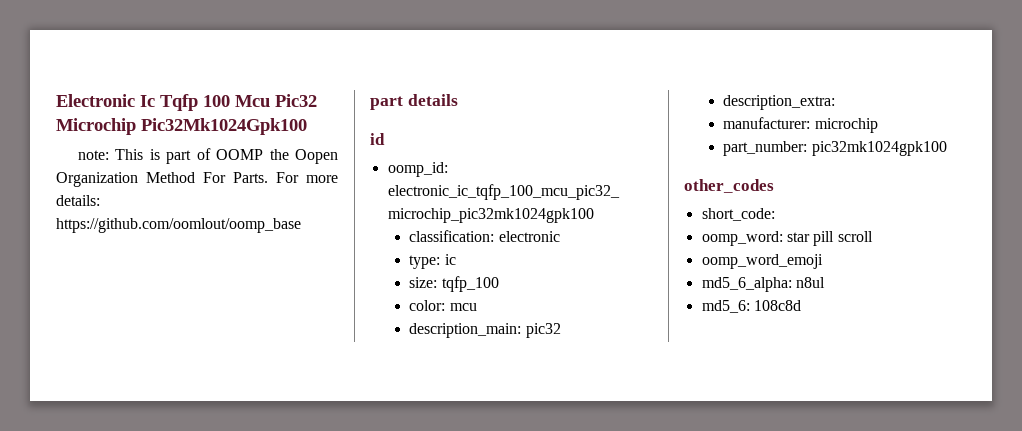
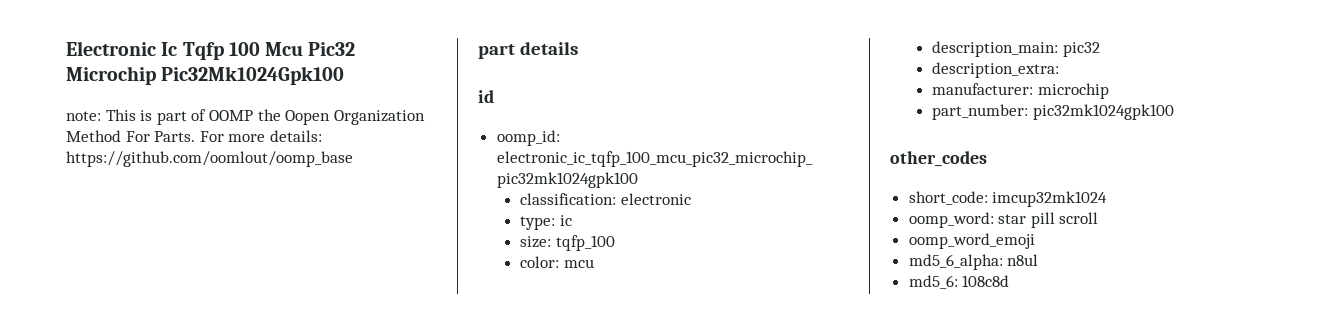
- short_code:
+ short_code: imcup32mk1024

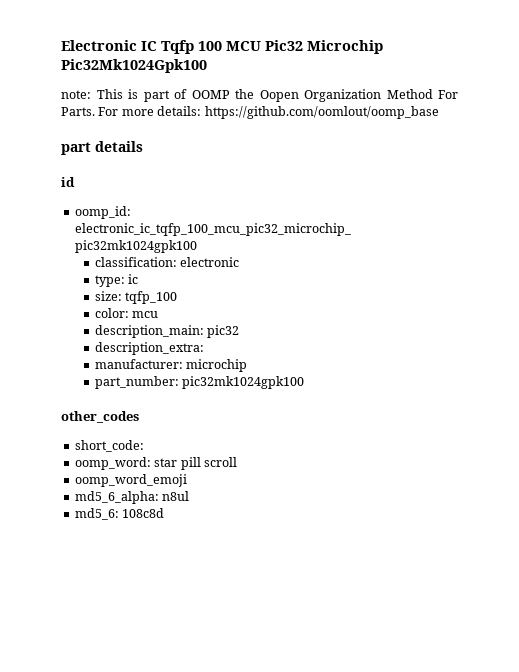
- Electronic Ic Tqfp 100 Mcu Pic32 Microchip Pic32Mk1024Gpk100
+ Electronic IC Tqfp 100 MCU Pic32 Microchip Pic32Mk1024Gpk100
- short_code: imcup32mk1024
+ short_code:

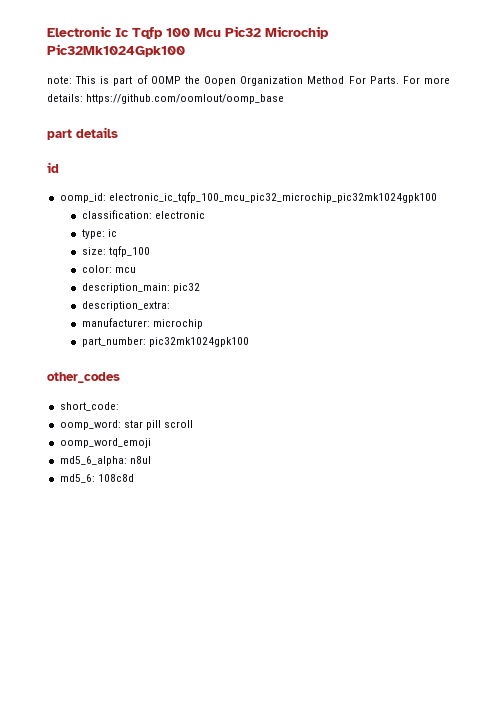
- Electronic IC Tqfp 100 MCU Pic32 Microchip Pic32Mk1024Gpk100
+ Electronic Ic Tqfp 100 Mcu Pic32 Microchip Pic32Mk1024Gpk100

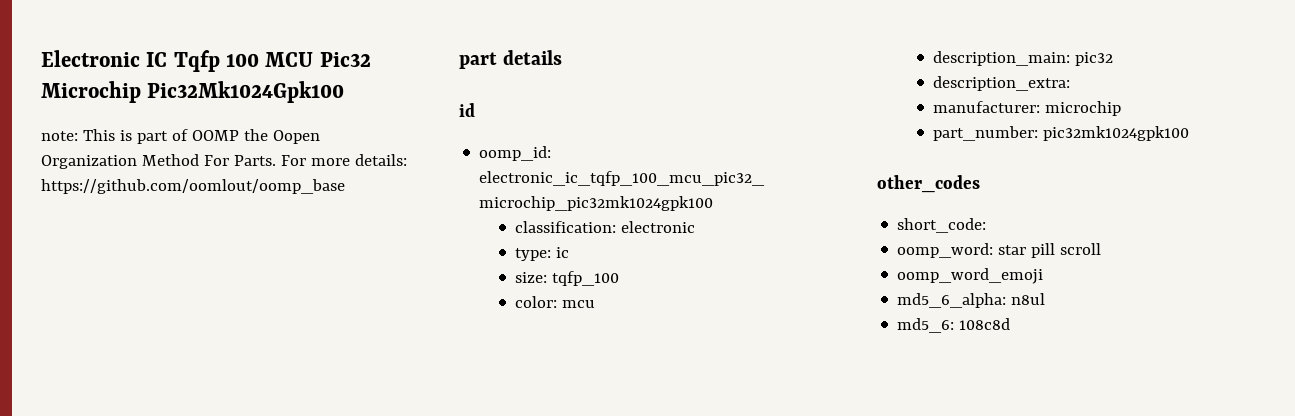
- Electronic Ic Tqfp 100 Mcu Pic32 Microchip Pic32Mk1024Gpk100
+ Electronic IC Tqfp 100 MCU Pic32 Microchip Pic32Mk1024Gpk100

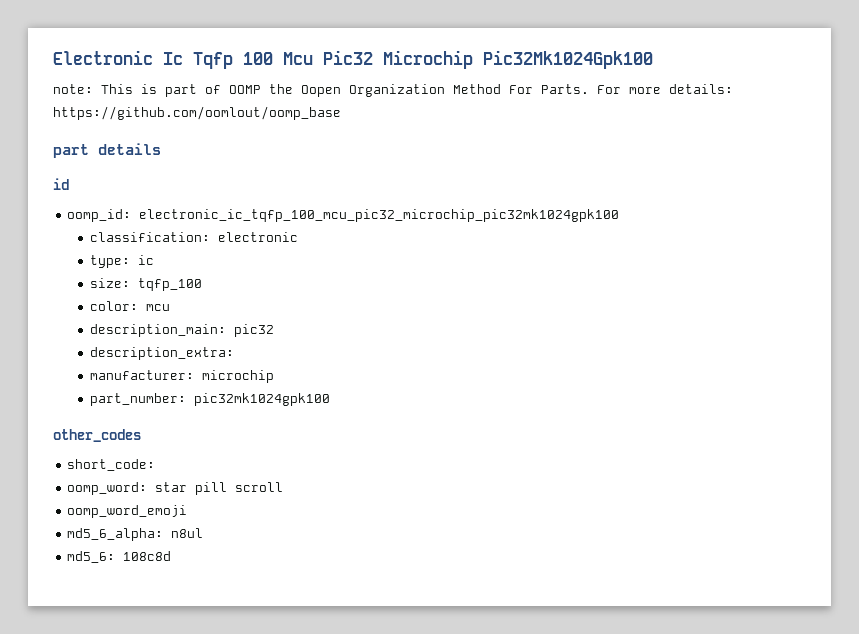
- Electronic IC Tqfp 100 MCU Pic32 Microchip Pic32Mk1024Gpk100
+ Electronic Ic Tqfp 100 Mcu Pic32 Microchip Pic32Mk1024Gpk100

